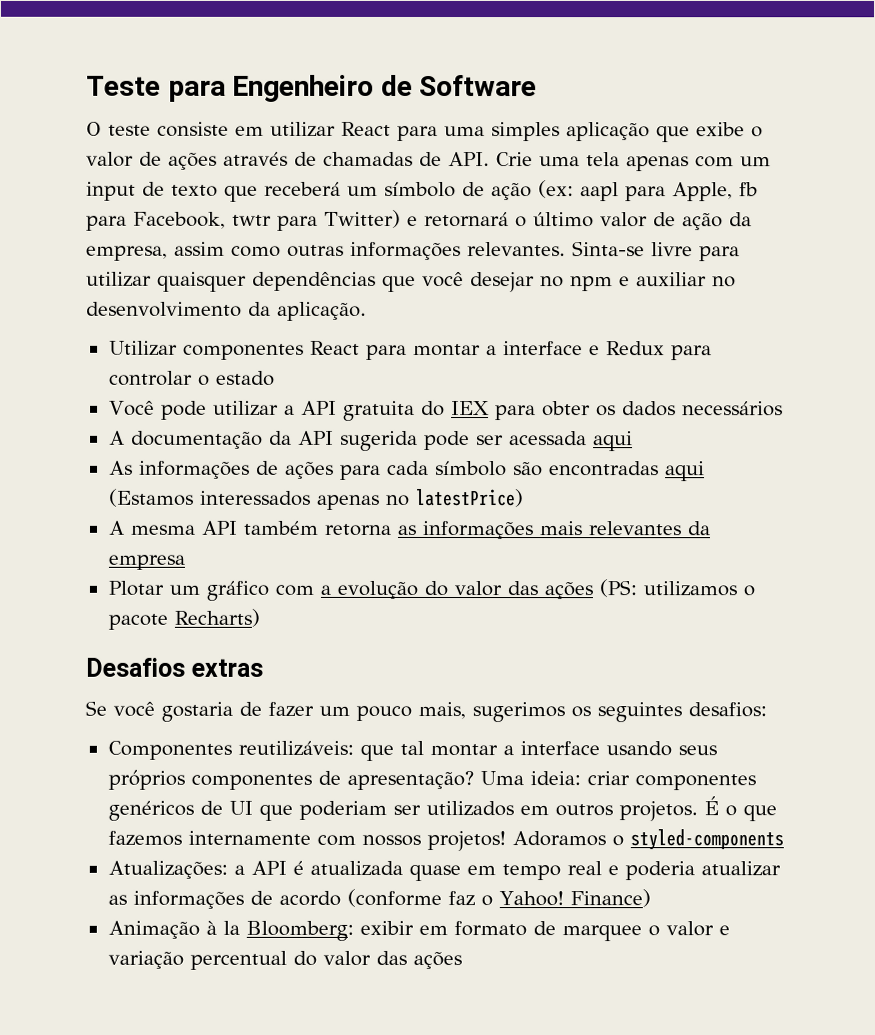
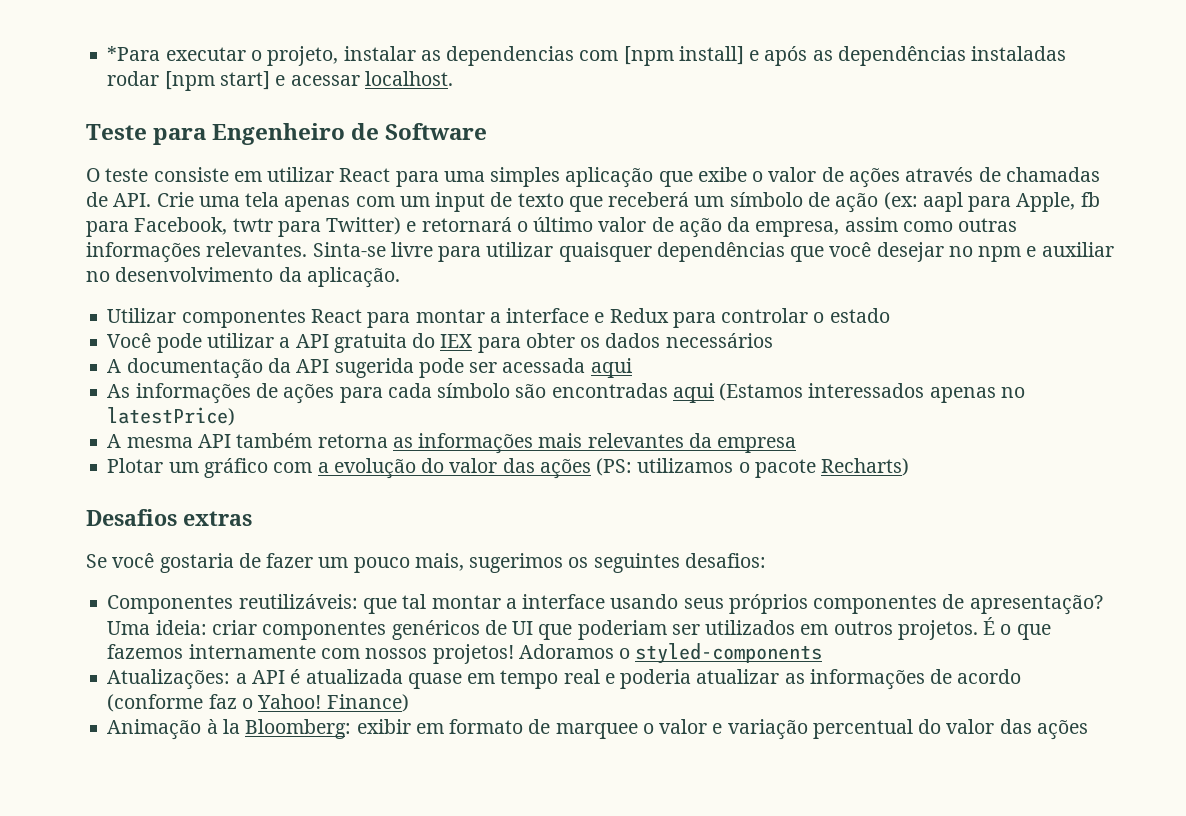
+ *Para executar o projeto, instalar as dependencias com [npm install] e após as dependências instaladas rodar [npm start] e acessar localhost.

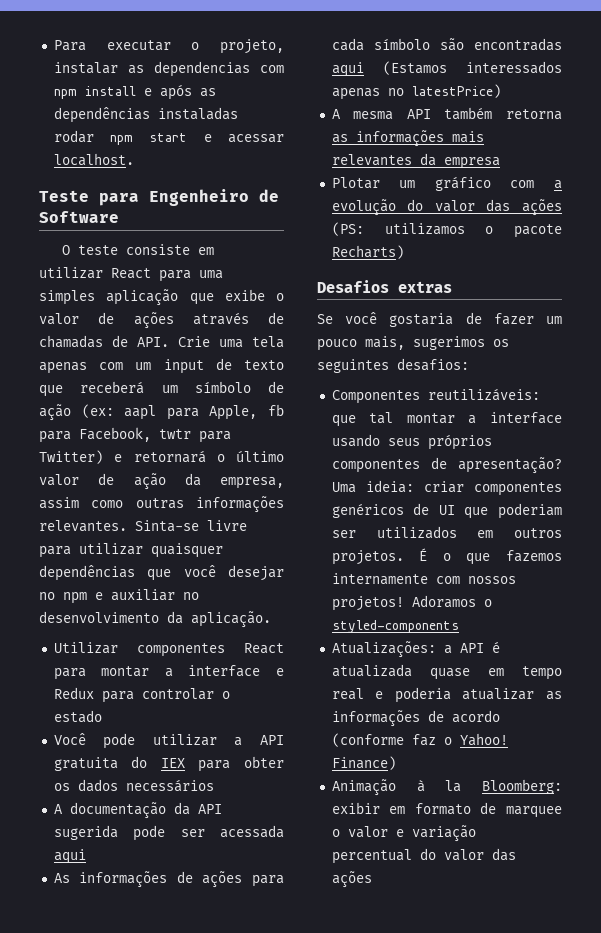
- *Para executar o projeto, instalar as dependencias com [npm install] e após as dependências instaladas rodar [npm start] e acessar localhost.
+ Para executar o projeto, instalar as dependencias com npm install e após as dependências instaladas rodar npm start e acessar localhost.

